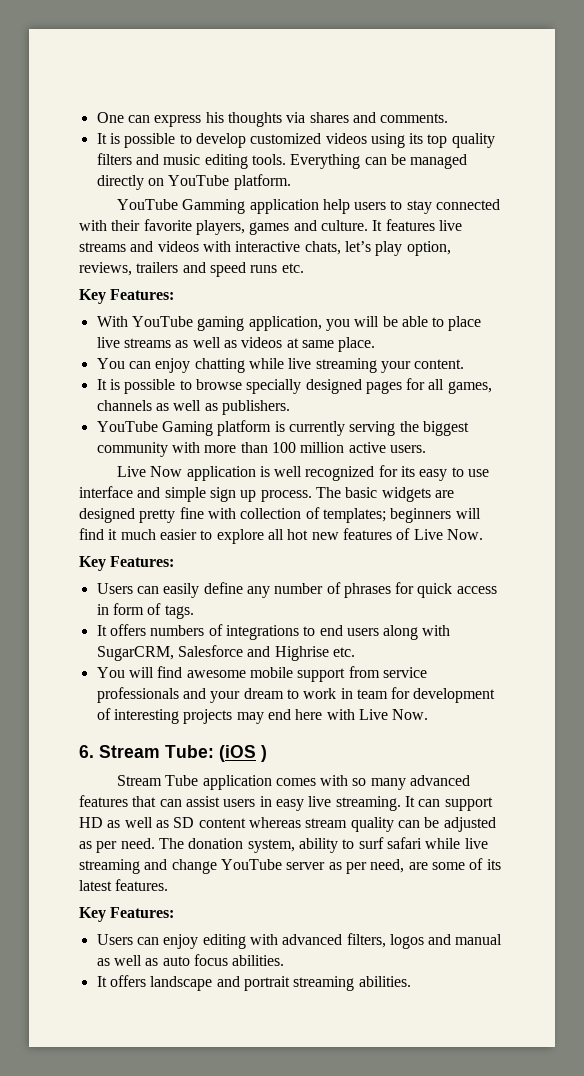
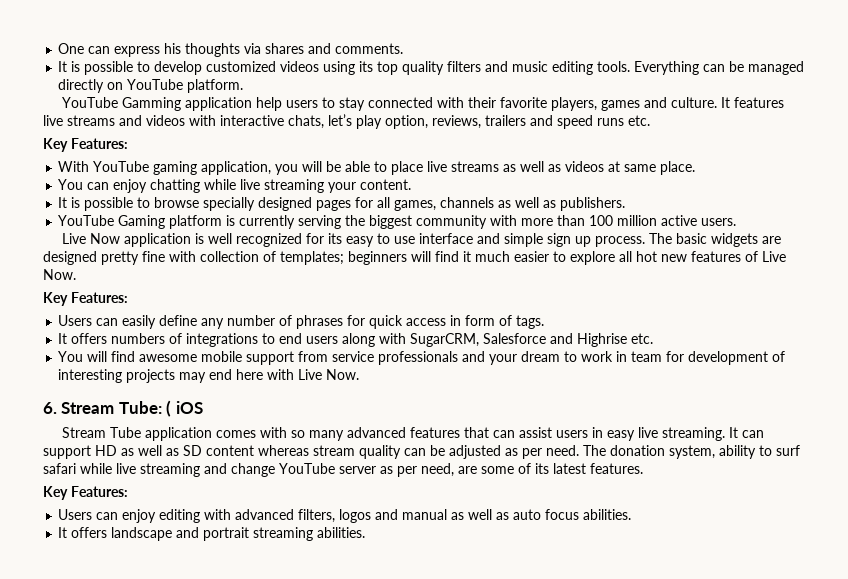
- 6. Stream Tube: (iOS )
+ 6. Stream Tube: ( iOS

